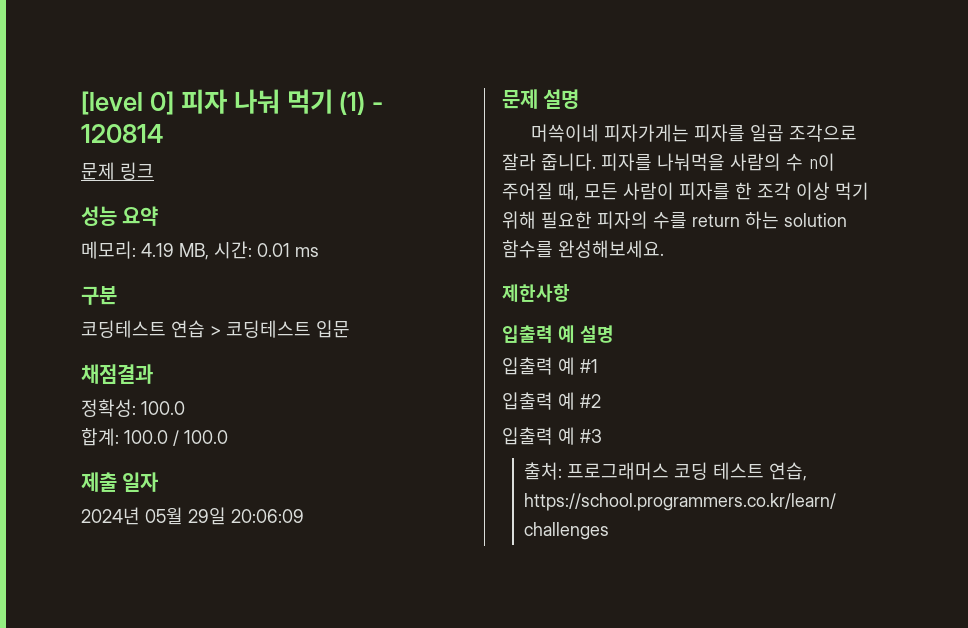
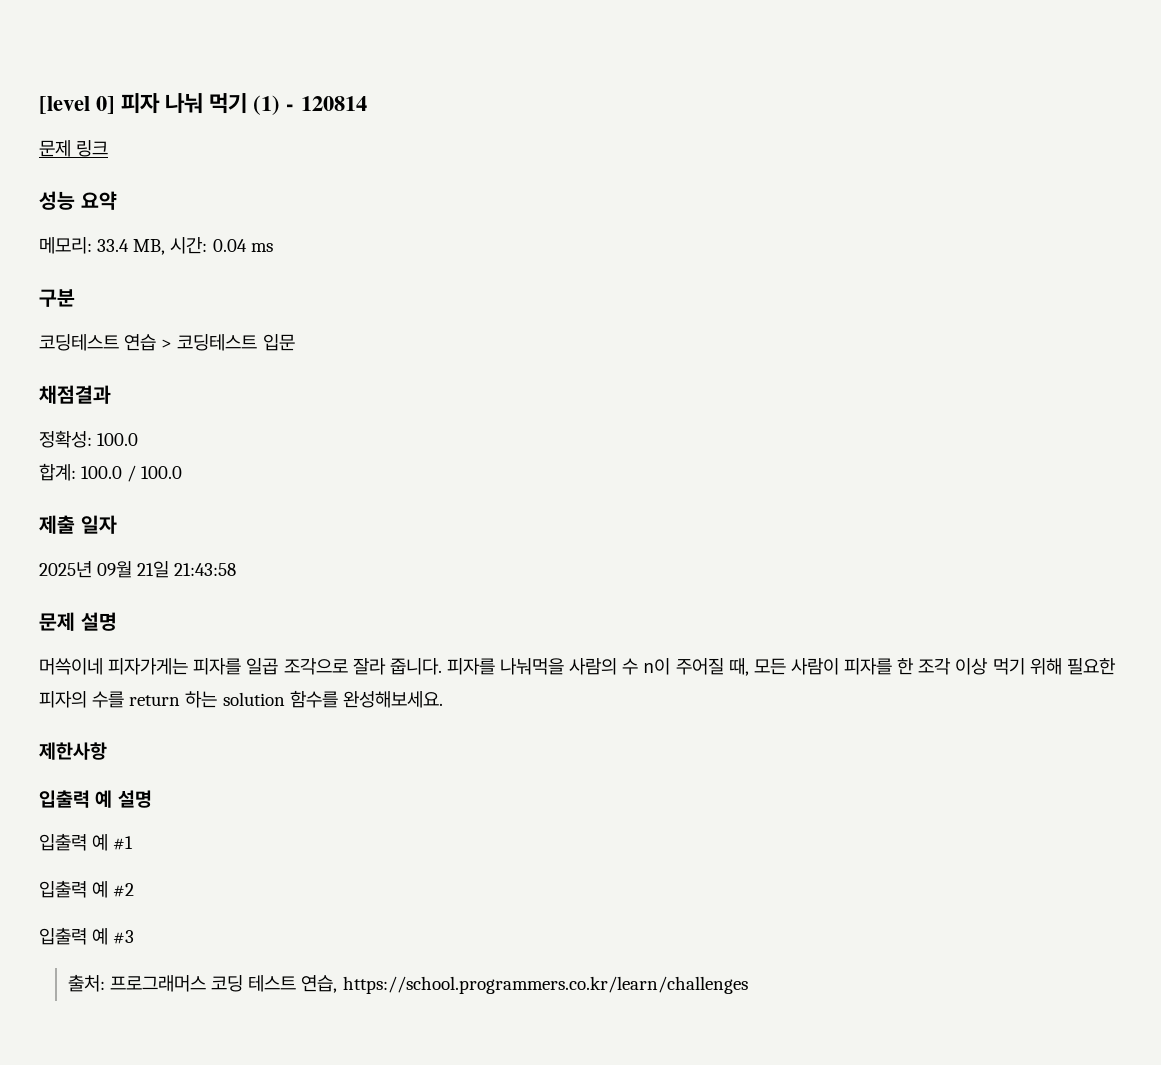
- 메모리: 4.19 MB, 시간: 0.01 ms
+ 메모리: 33.4 MB, 시간: 0.04 ms
- 2024년 05월 29일 20:06:09
+ 2025년 09월 21일 21:43:58

